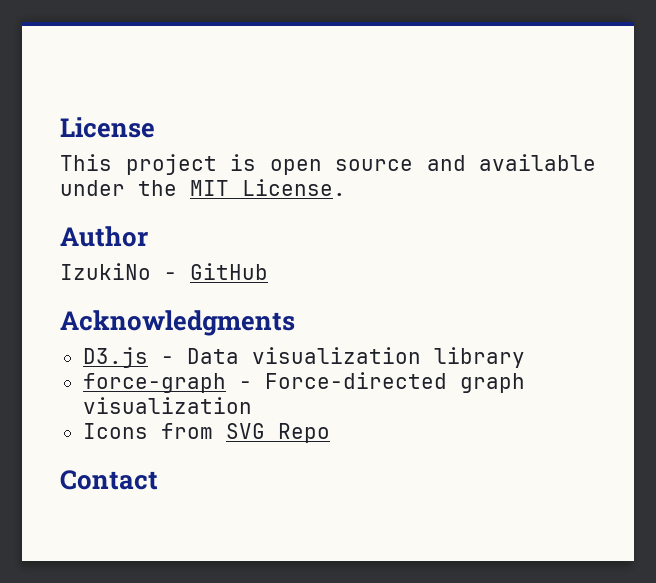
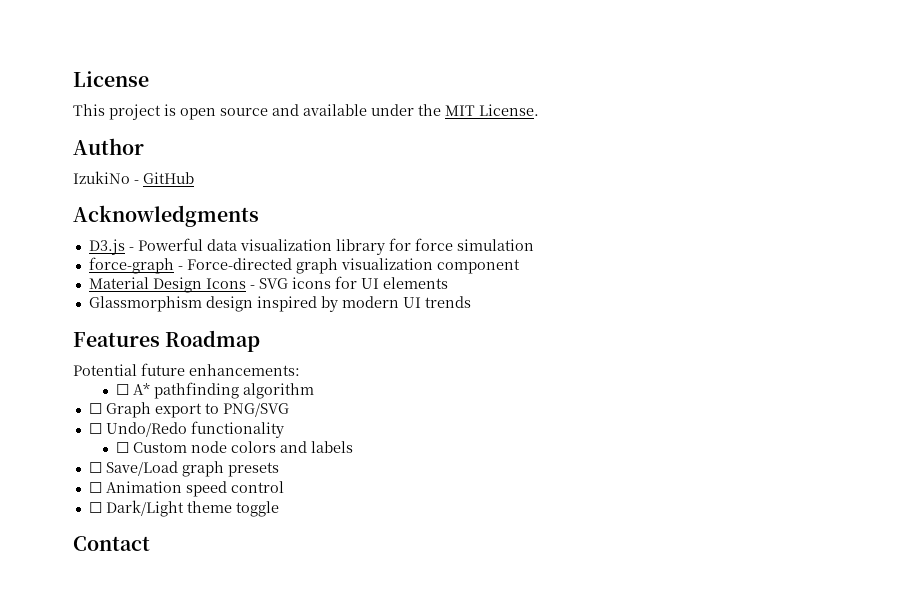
- D3.js - Data visualization library
+ D3.js - Powerful data visualization library for force simulation
- force-graph - Force-directed graph visualization
- Icons from SVG Repo
+ force-graph - Force-directed graph visualization component
+ Material Design Icons - SVG icons for UI elements
+ Glassmorphism design inspired by modern UI trends
+ Features Roadmap
+ Potential future enhancements:
+ ☐ A* pathfinding algorithm
+ ☐ Graph export to PNG/SVG
+ ☐ Undo/Redo functionality
+ ☐ Custom node colors and labels
+ ☐ Save/Load graph presets
+ ☐ Animation speed control
+ ☐ Dark/Light theme toggle

